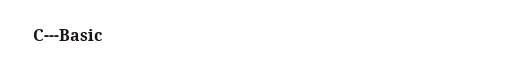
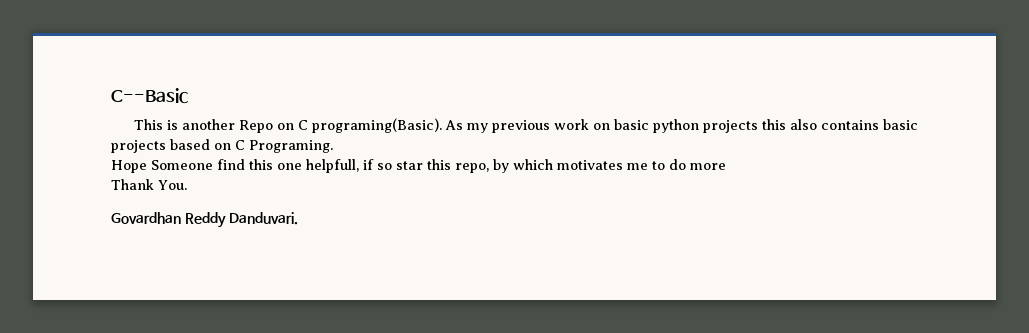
- C---Basic
+ C--Basic
+ This is another Repo on C programing(Basic). As my previous work on basic python projects this also contains basic projects based on C Programing.
+ Hope Someone find this one helpfull, if so star this repo, by which motivates me to do more
+ Thank You.
+ Govardhan Reddy Danduvari.

